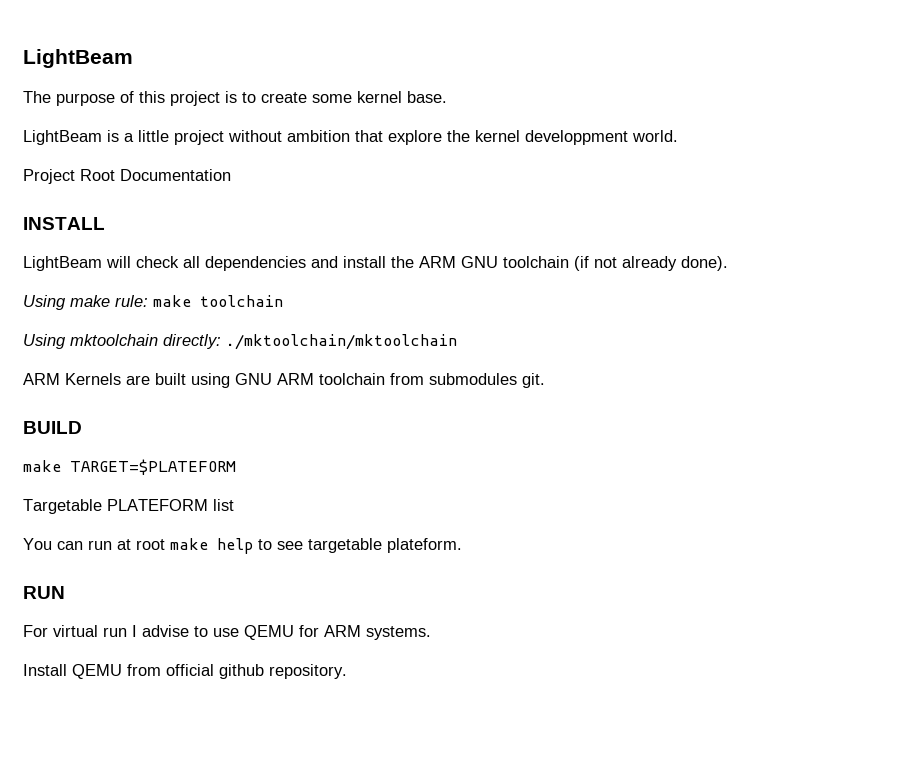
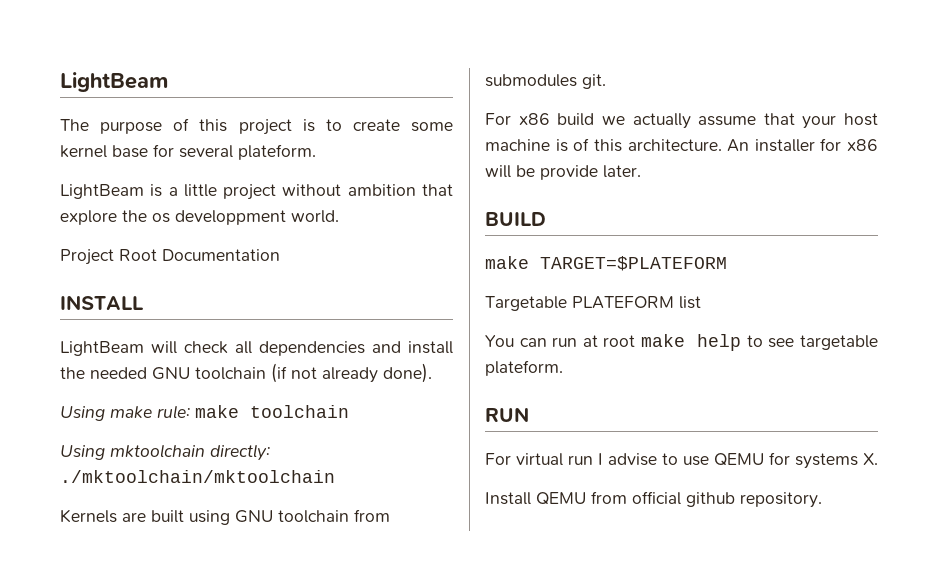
- The purpose of this project is to create some kernel base.
+ The purpose of this project is to create some kernel base for several plateform.
- LightBeam is a little project without ambition that explore the kernel developpment world.
+ LightBeam is a little project without ambition that explore the os developpment world.
- LightBeam will check all dependencies and install the ARM GNU toolchain (if not already done).
+ LightBeam will check all dependencies and install the needed GNU toolchain (if not already done).
- ARM Kernels are built using GNU ARM toolchain from submodules git.
+ Kernels are built using GNU toolchain from submodules git.
+ For x86 build we actually assume that your host machine is of this architecture. An installer for x86 will be provide later.
- For virtual run I advise to use QEMU for ARM systems.
+ For virtual run I advise to use QEMU for systems X.

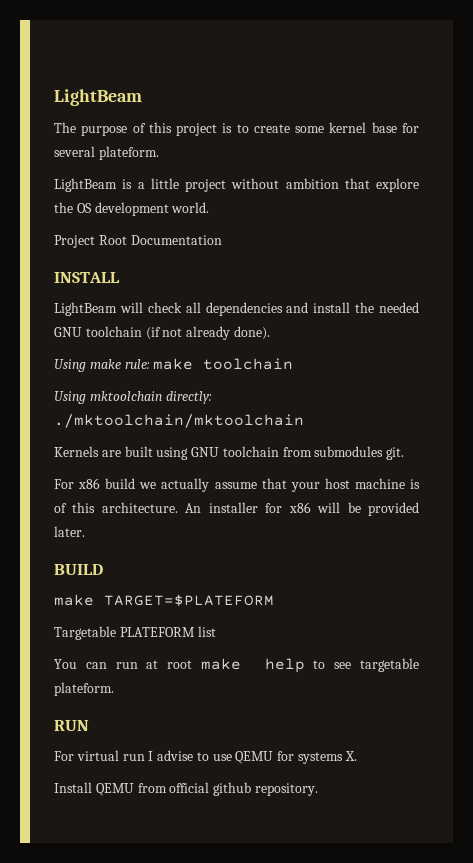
- LightBeam is a little project without ambition that explore the os developpment world.
+ LightBeam is a little project without ambition that explore the OS development world.
- An installer for x86 will be provide later.
+ An installer for x86 will be provided later.

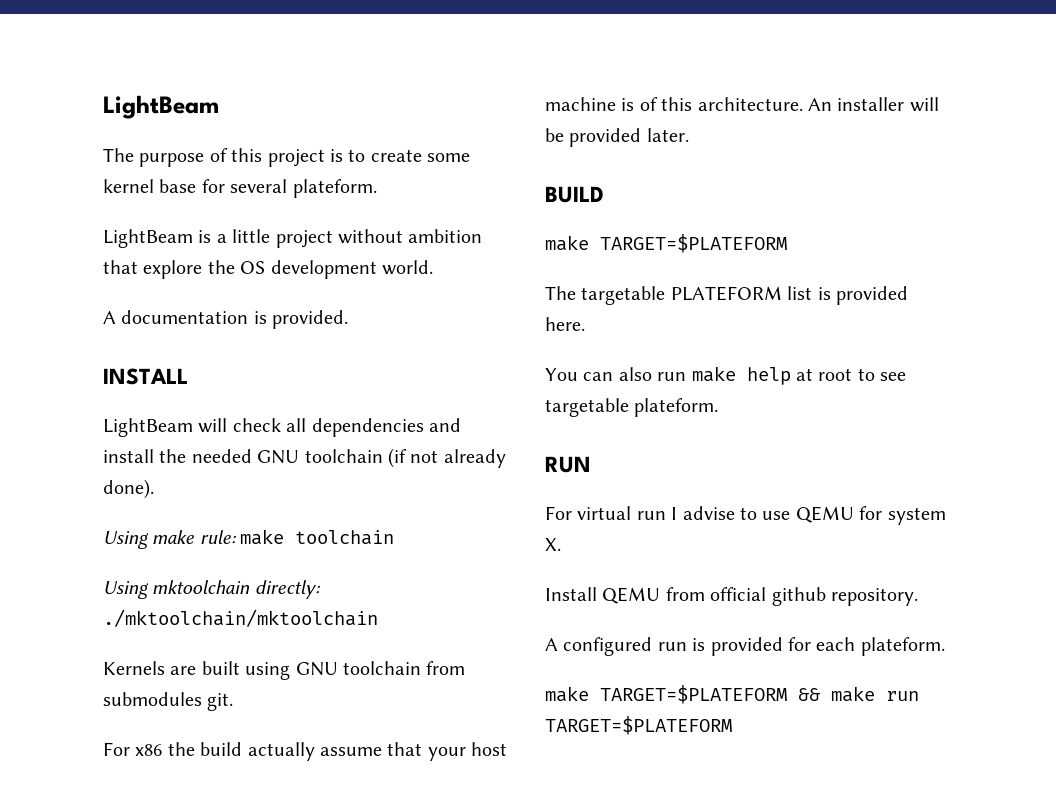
- Project Root Documentation
+ A documentation is provided.
- For x86 build we actually assume that your host machine is of this architecture.
+ For x86 the build actually assume that your host machine is of this architecture.
- An installer for x86 will be provided later.
+ An installer will be provided later.
- Targetable PLATEFORM list
+ The targetable PLATEFORM list is provided here.
- You can run at root make help to see targetable plateform.
+ You can also run make help at root to see targetable plateform.
- For virtual run I advise to use QEMU for systems X.
+ For virtual run I advise to use QEMU for system X.
+ A configured run is provided for each plateform.
+ make TARGET=$PLATEFORM && make run TARGET=$PLATEFORM

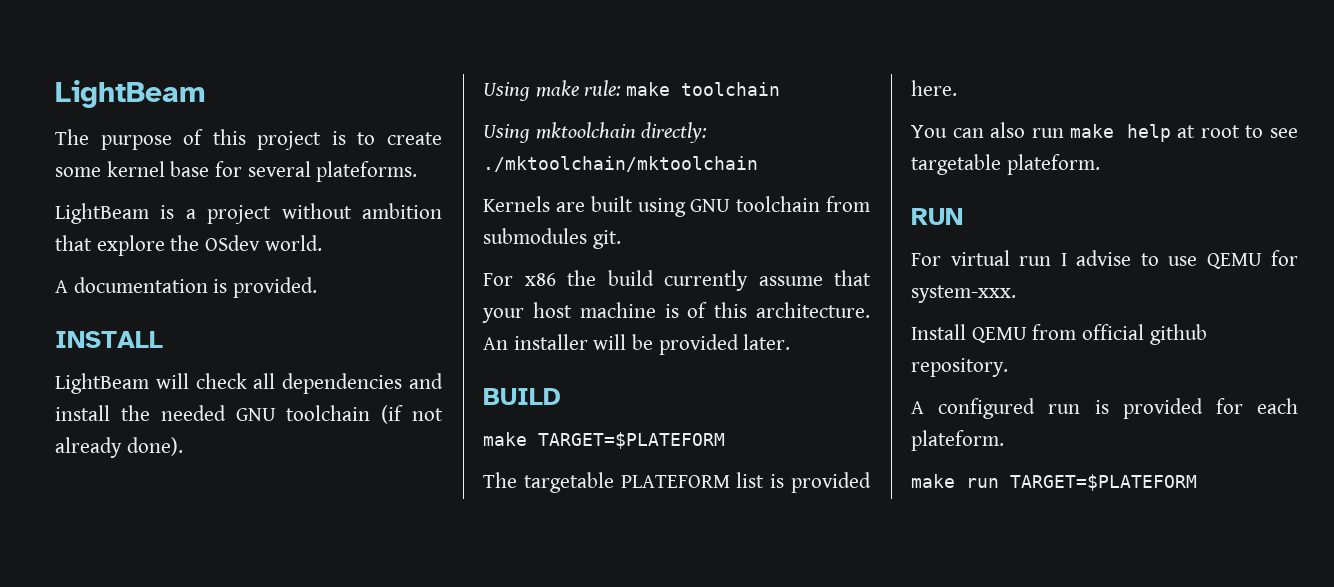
- The purpose of this project is to create some kernel base for several plateform.
+ The purpose of this project is to create some kernel base for several plateforms.
- LightBeam is a little project without ambition that explore the OS development world.
+ LightBeam is a project without ambition that explore the OSdev world.
- For x86 the build actually assume that your host machine is of this architecture.
+ For x86 the build currently assume that your host machine is of this architecture.
- For virtual run I advise to use QEMU for system X.
+ For virtual run I advise to use QEMU for system-xxx.
- make TARGET=$PLATEFORM && make run TARGET=$PLATEFORM
+ make run TARGET=$PLATEFORM

